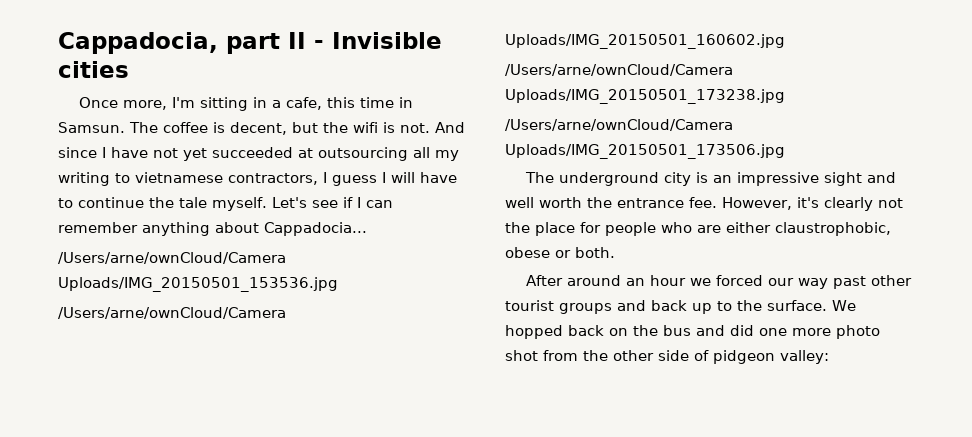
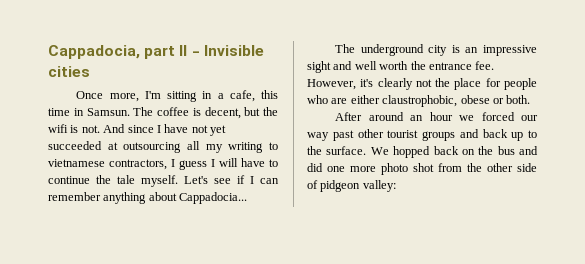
- /Users/arne/ownCloud/Camera Uploads/IMG_20150501_153536.jpg
- /Users/arne/ownCloud/Camera Uploads/IMG_20150501_160602.jpg
- /Users/arne/ownCloud/Camera Uploads/IMG_20150501_173238.jpg
- /Users/arne/ownCloud/Camera Uploads/IMG_20150501_173506.jpg

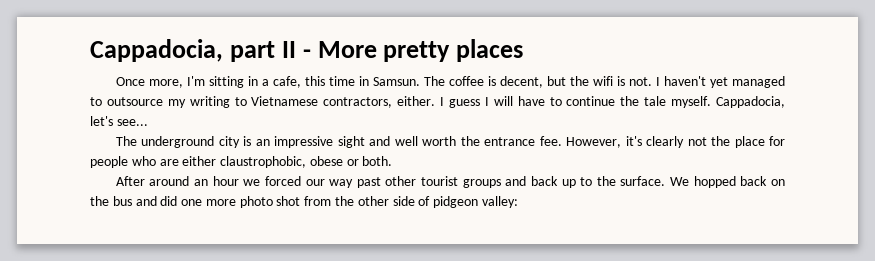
- Cappadocia, part II - Invisible cities
+ Cappadocia, part II - More pretty places
- And since I have not yet succeeded at outsourcing all my writing to vietnamese contractors, I guess I will have to continue the tale myself.
+ I haven't yet managed to outsource my writing to Vietnamese contractors, either. I guess I will have to continue the tale myself.
- Let's see if I can remember anything about Cappadocia...
+ Cappadocia, let's see...

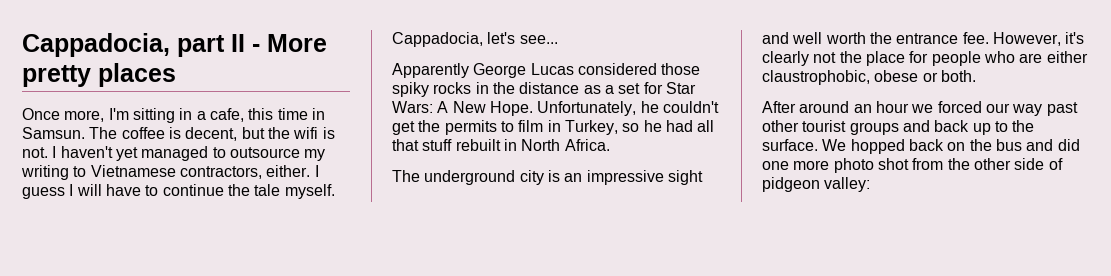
+ Apparently George Lucas considered those spiky rocks in the distance as a set for Star Wars: A New Hope. Unfortunately, he couldn't get the permits to film in Turkey, so he had all that stuff rebuilt in North Africa.

